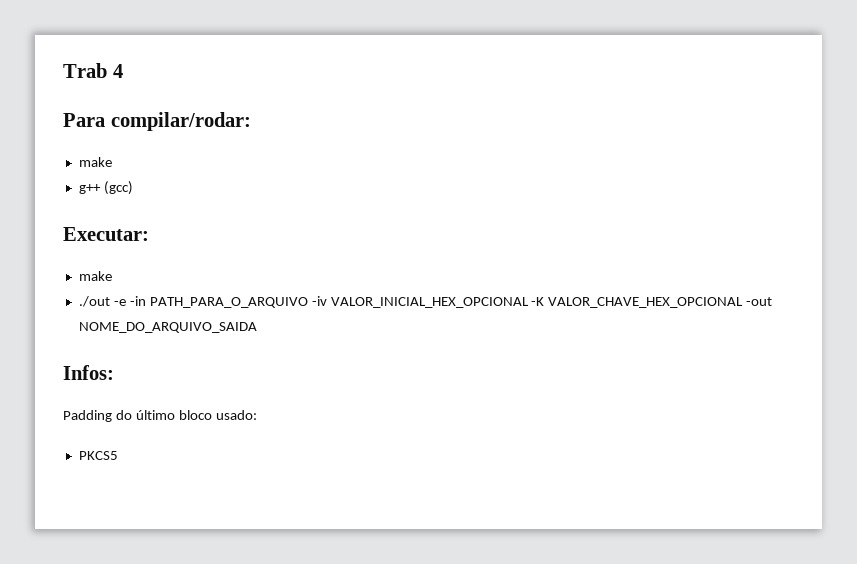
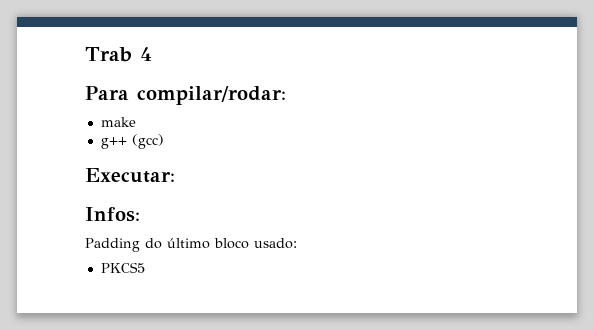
  Executar:
- make
- ./out -e -in PATH_PARA_O_ARQUIVO -iv VALOR_INICIAL_HEX_OPCIONAL -K VALOR_CHAVE_HEX_OPCIONAL -out NOME_DO_ARQUIVO_SAIDA

